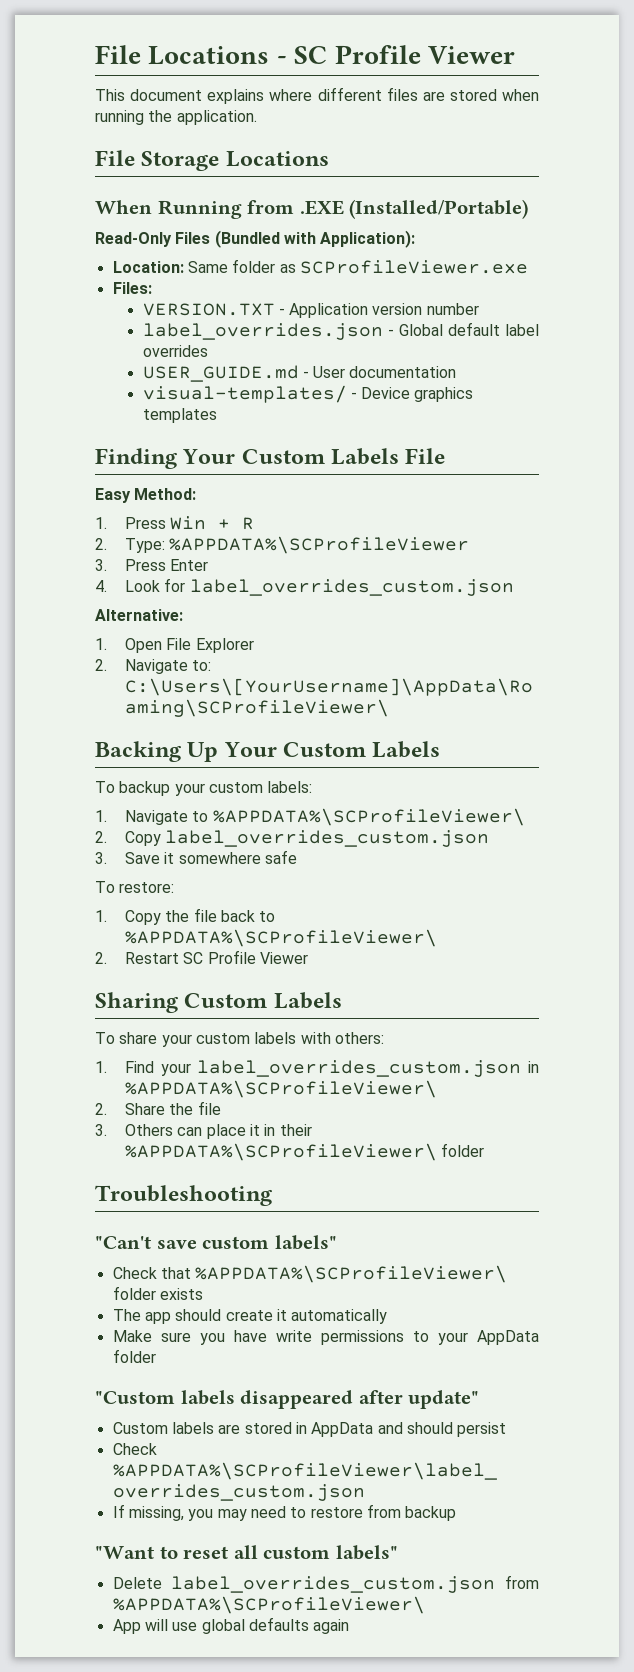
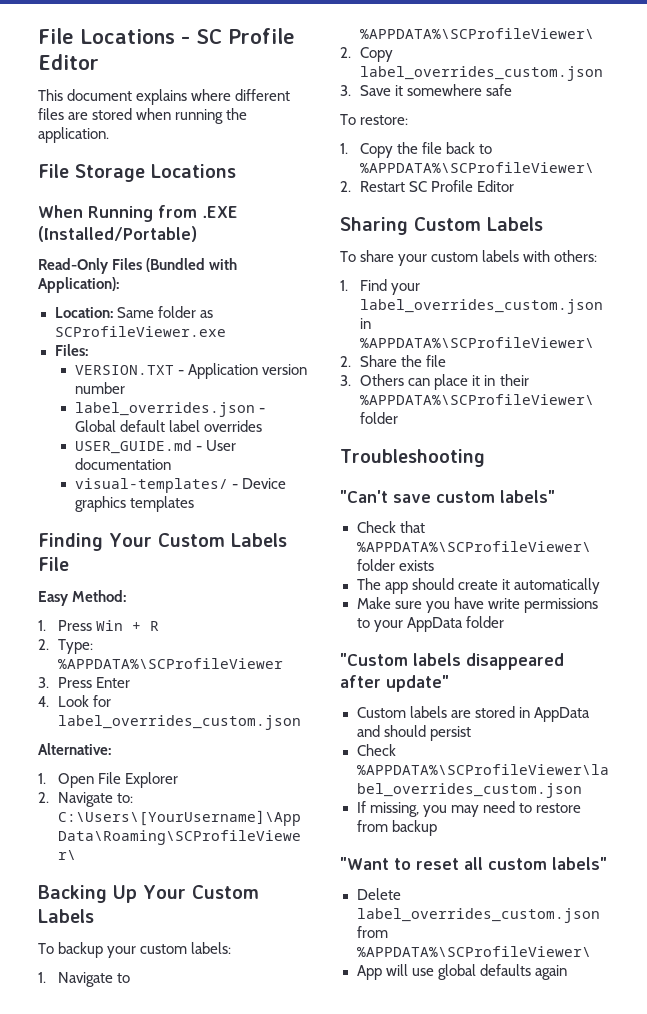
- File Locations - SC Profile Viewer
+ File Locations - SC Profile Editor
- 2. Restart SC Profile Viewer
+ 2. Restart SC Profile Editor

